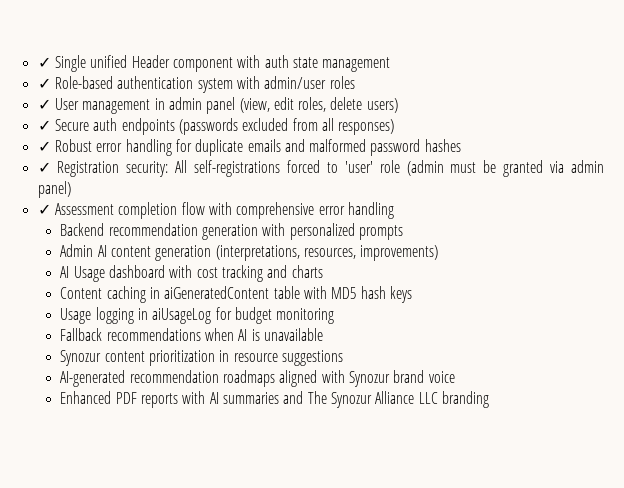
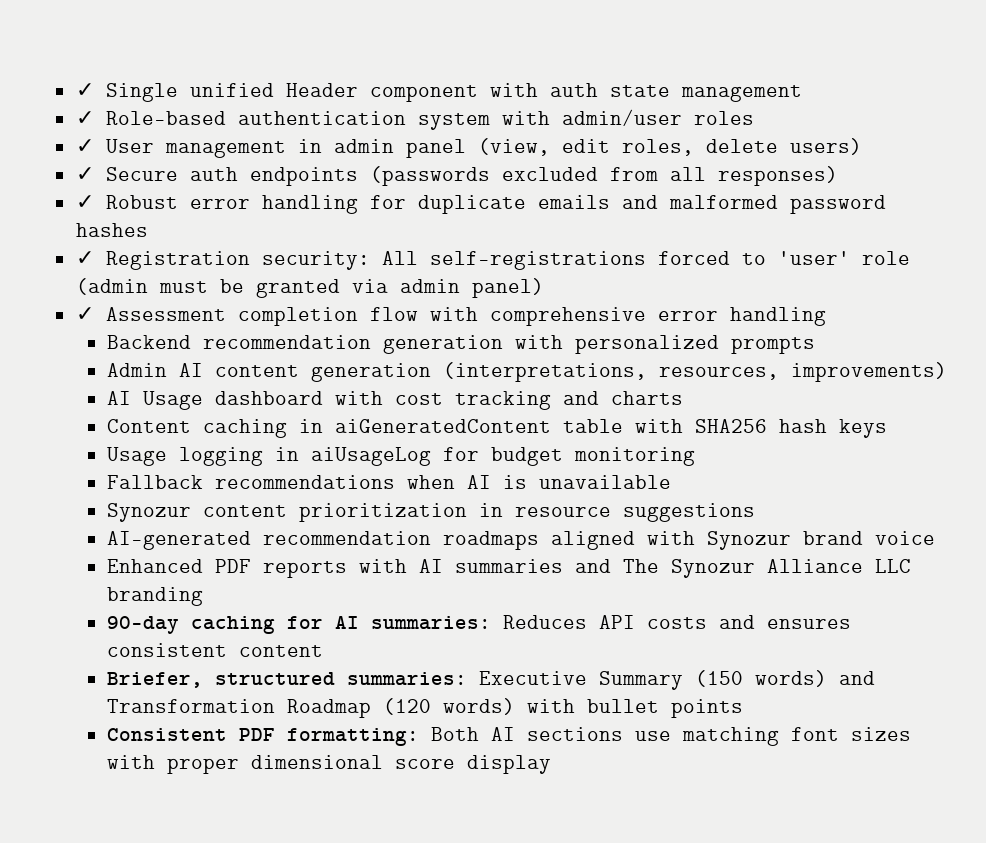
- Content caching in aiGeneratedContent table with MD5 hash keys
+ Content caching in aiGeneratedContent table with SHA256 hash keys
+ 90-day caching for AI summaries: Reduces API costs and ensures consistent content
+ Briefer, structured summaries: Executive Summary (150 words) and Transformation Roadmap (120 words) with bullet points
+ Consistent PDF formatting: Both AI sections use matching font sizes with proper dimensional score display

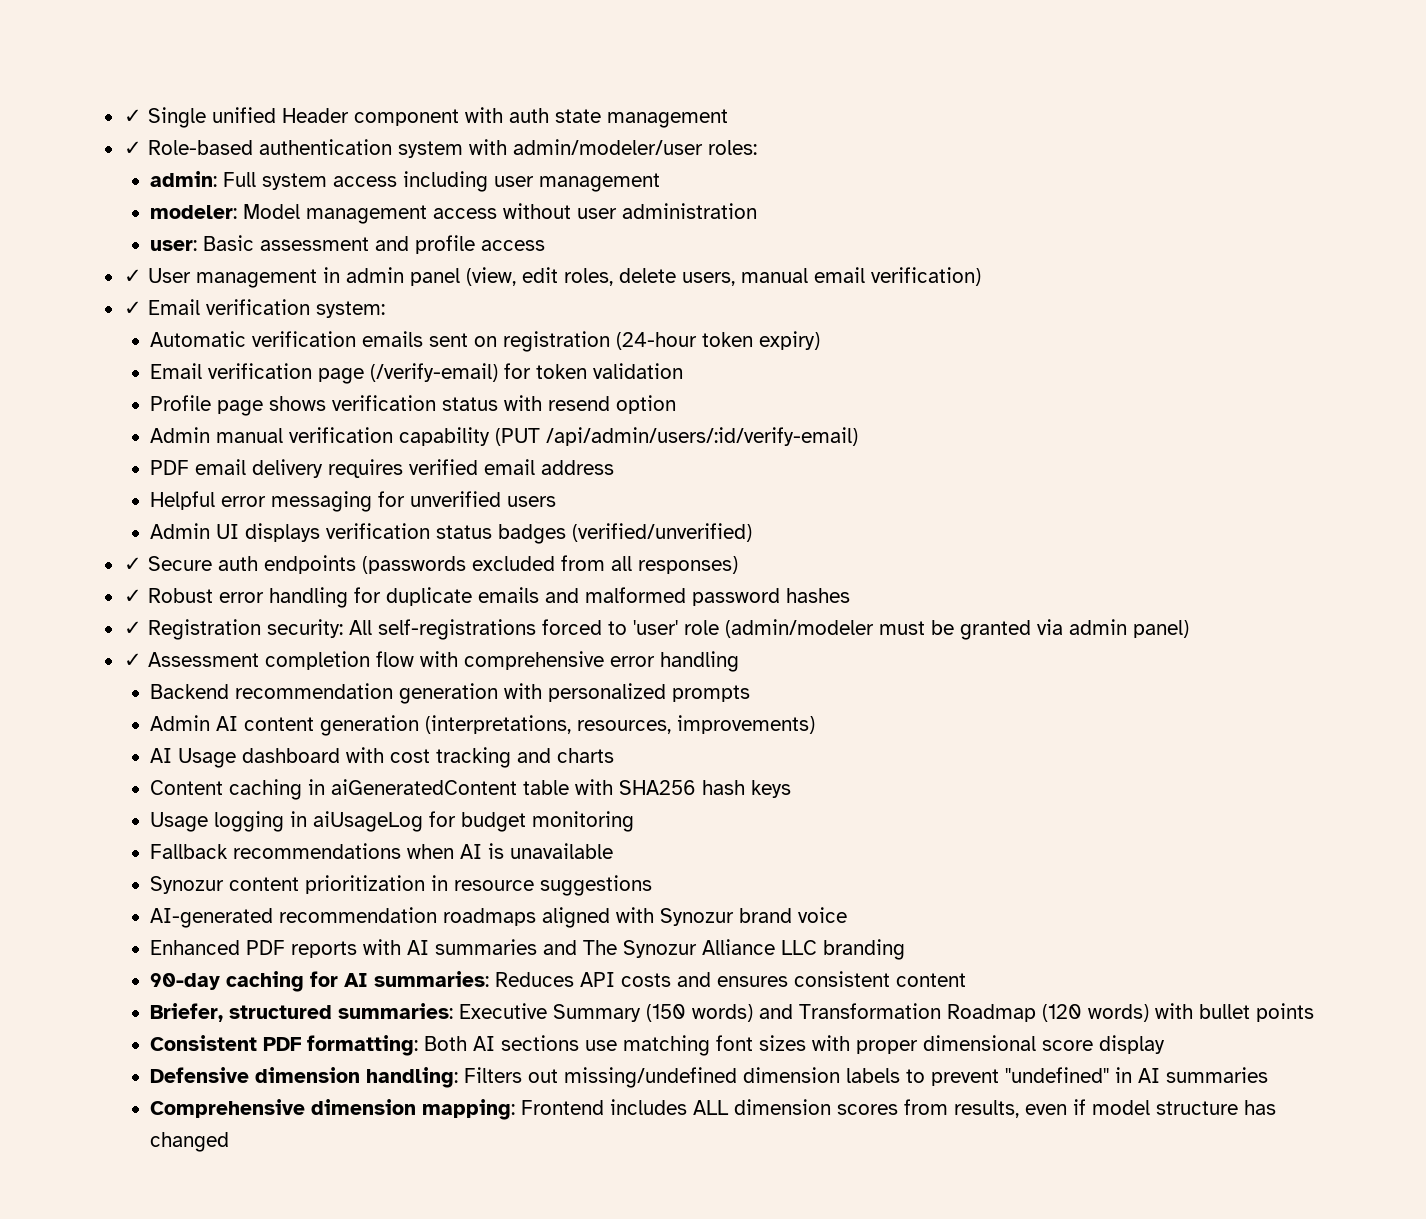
- ✓ Role-based authentication system with admin/user roles
+ ✓ Role-based authentication system with admin/modeler/user roles:
+ admin: Full system access including user management
+ modeler: Model management access without user administration
+ user: Basic assessment and profile access
- ✓ User management in admin panel (view, edit roles, delete users)
+ ✓ User management in admin panel (view, edit roles, delete users, manual email verification)
+ ✓ Email verification system:
+ Automatic verification emails sent on registration (24-hour token expiry)
+ Email verification page (/verify-email) for token validation
+ Profile page shows verification status with resend option
+ Admin manual verification capability (PUT /api/admin/users/:id/verify-email)
+ PDF email delivery requires verified email address
+ Helpful error messaging for unverified users
+ Admin UI displays verification status badges (verified/unverified)
- ✓ Registration security: All self-registrations forced to 'user' role (admin must be granted via admin panel)
+ ✓ Registration security: All self-registrations forced to 'user' role (admin/modeler must be granted via admin panel)
+ Defensive dimension handling: Filters out missing/undefined dimension labels to prevent "undefined" in AI summaries
+ Comprehensive dimension mapping: Frontend includes ALL dimension scores from results, even if model structure has changed

